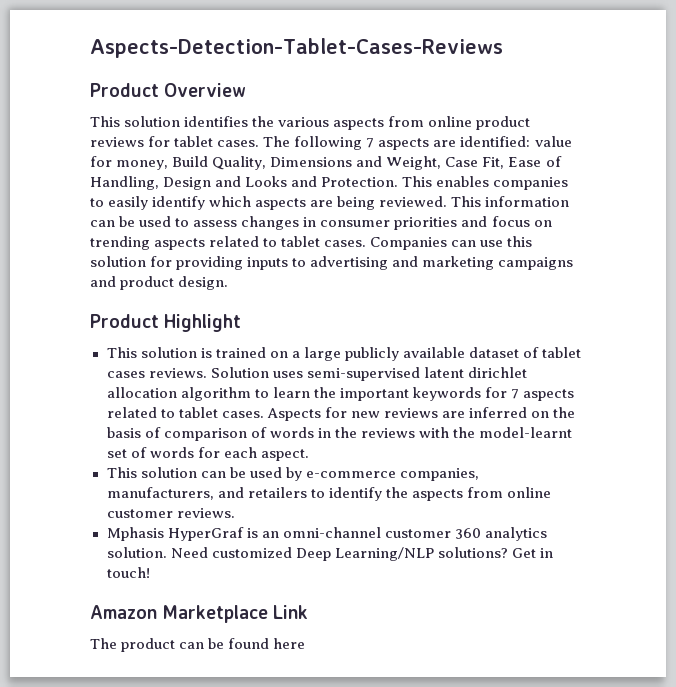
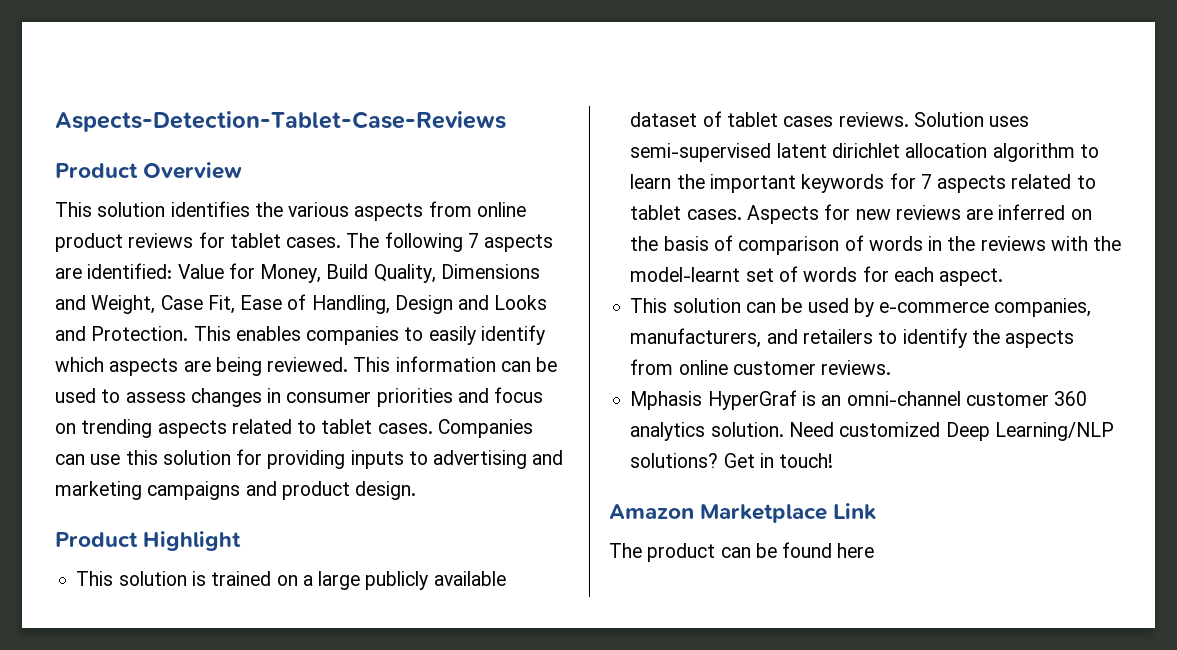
- Aspects-Detection-Tablet-Cases-Reviews
+ Aspects-Detection-Tablet-Case-Reviews
- The following 7 aspects are identified: value for money, Build Quality, Dimensions and Weight, Case Fit, Ease of Handling, Design and Looks and Protection.
+ The following 7 aspects are identified: Value for Money, Build Quality, Dimensions and Weight, Case Fit, Ease of Handling, Design and Looks and Protection.

